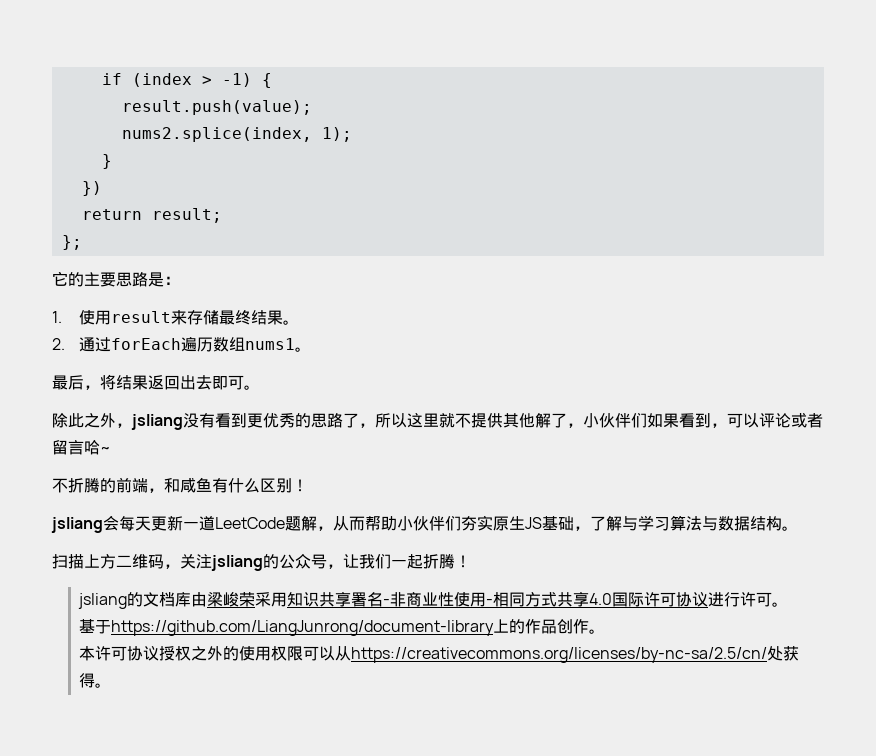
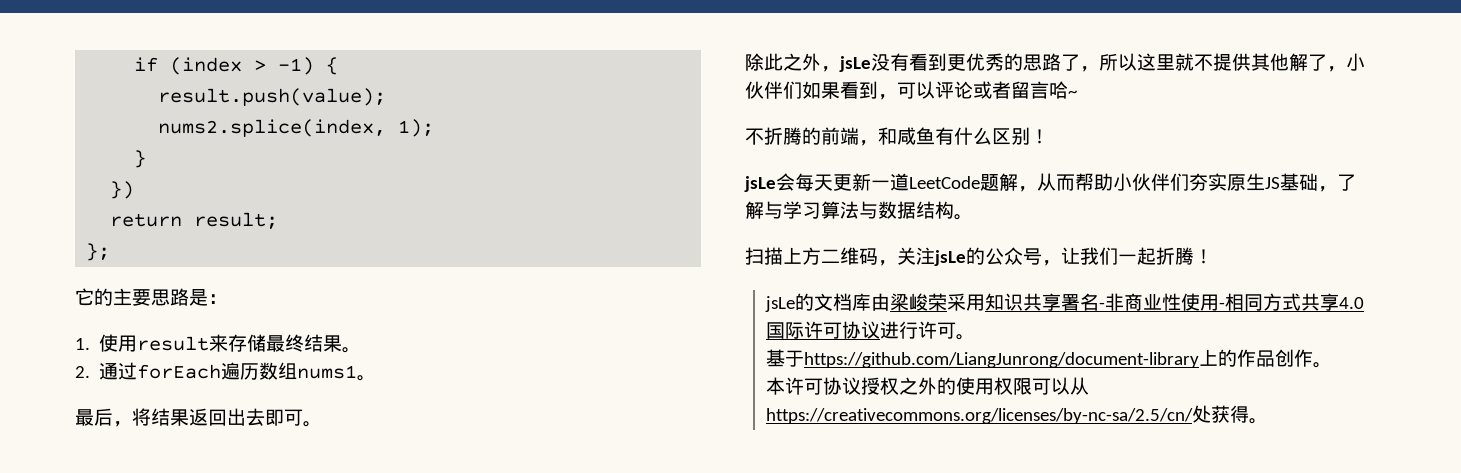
- 除此之外，jsliang没有看到更优秀的思路了，所以这里就不提供其他解了，小伙伴们如果看到，可以评论或者留言哈~
+ 除此之外，jsLe没有看到更优秀的思路了，所以这里就不提供其他解了，小伙伴们如果看到，可以评论或者留言哈~
- jsliang会每天更新一道LeetCode题解，从而帮助小伙伴们夯实原生JS基础，了解与学习算法与数据结构。
+ jsLe会每天更新一道LeetCode题解，从而帮助小伙伴们夯实原生JS基础，了解与学习算法与数据结构。
- 扫描上方二维码，关注jsliang的公众号，让我们一起折腾！
+ 扫描上方二维码，关注jsLe的公众号，让我们一起折腾！
- jsliang的文档库由梁峻荣采用知识共享署名-非商业性使用-相同方式共享4.0国际许可协议进行许可。
+ jsLe的文档库由梁峻荣采用知识共享署名-非商业性使用-相同方式共享4.0国际许可协议进行许可。

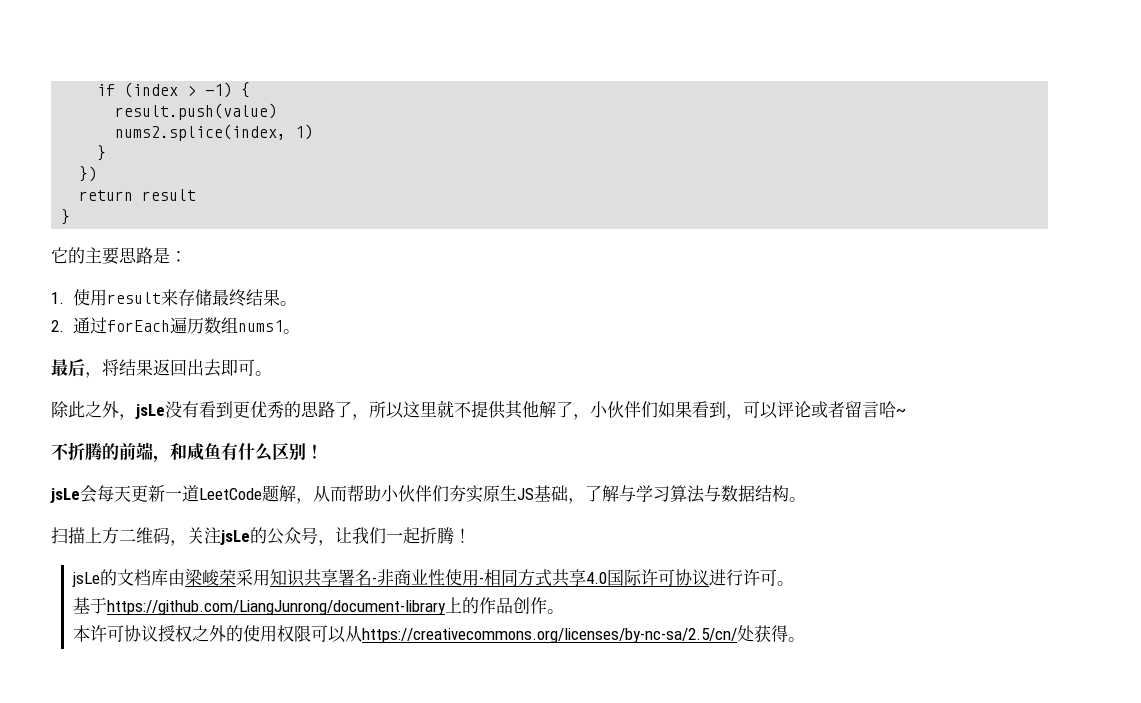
- result.push(value);
+ result.push(value)
- nums2.splice(index, 1);
+ nums2.splice(index, 1)
- return result;
- };
+ return result
+ }

